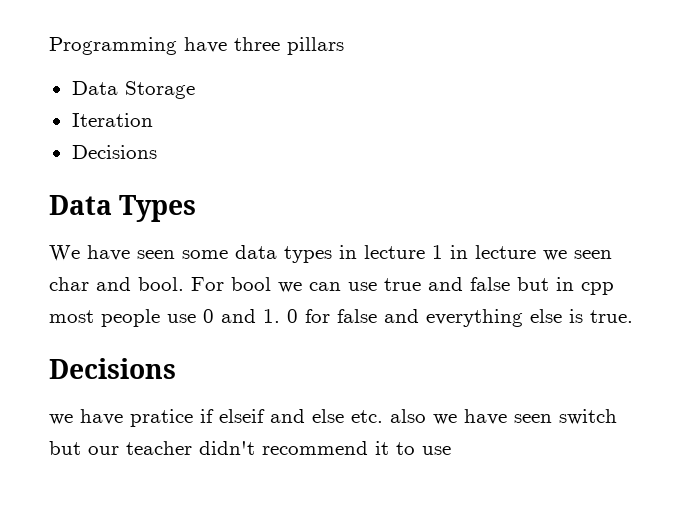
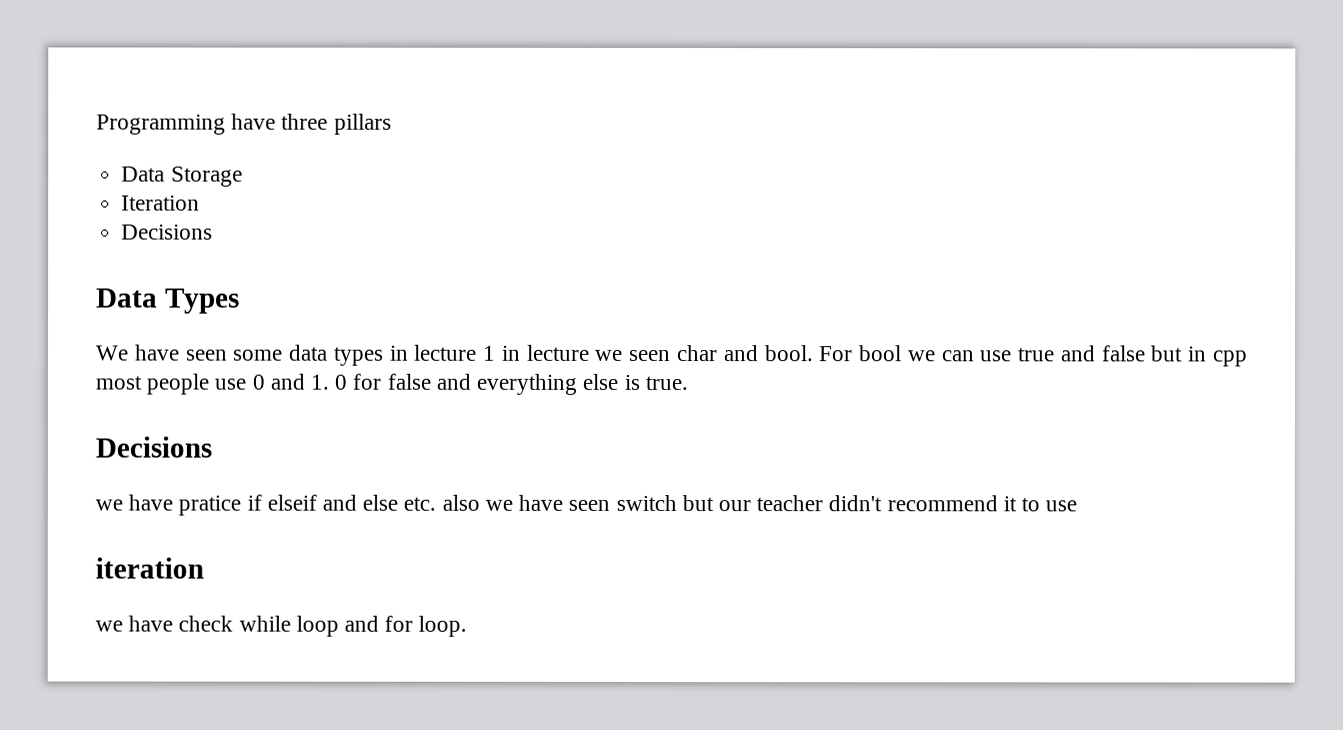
+ iteration
+ we have check while loop and for loop.

